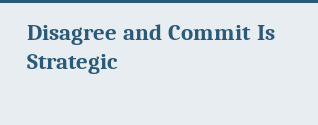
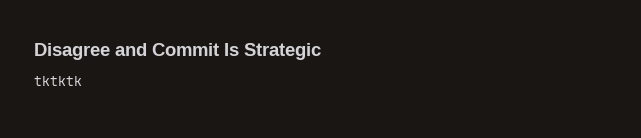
+ tktktk

